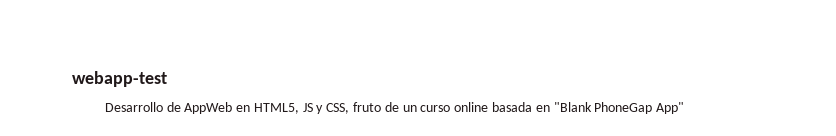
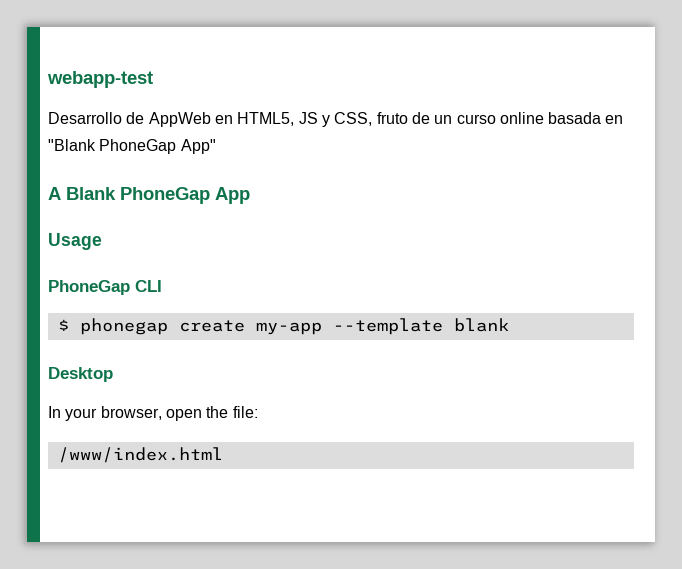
+ A Blank PhoneGap App
+ Usage
+ PhoneGap CLI
+ $ phonegap create my-app --template blank
+ Desktop
+ In your browser, open the file:
+ /www/index.html

